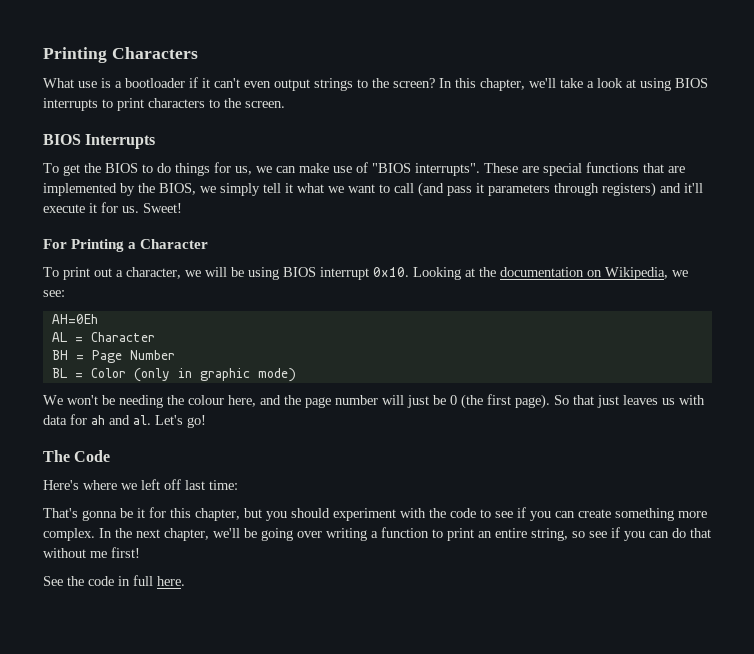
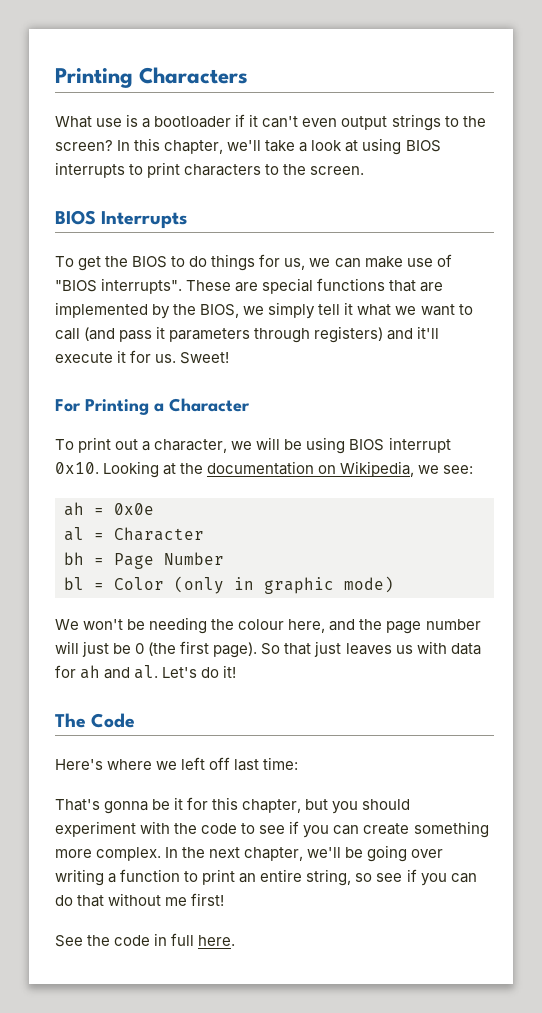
- AH=0Eh
- AL = Character
+ ah = 0x0e
+ al = Character
- BH = Page Number
+ bh = Page Number
- BL = Color (only in graphic mode)
+ bl = Color (only in graphic mode)
- So that just leaves us with data for ah and al. Let's go!
+ So that just leaves us with data for ah and al. Let's do it!

